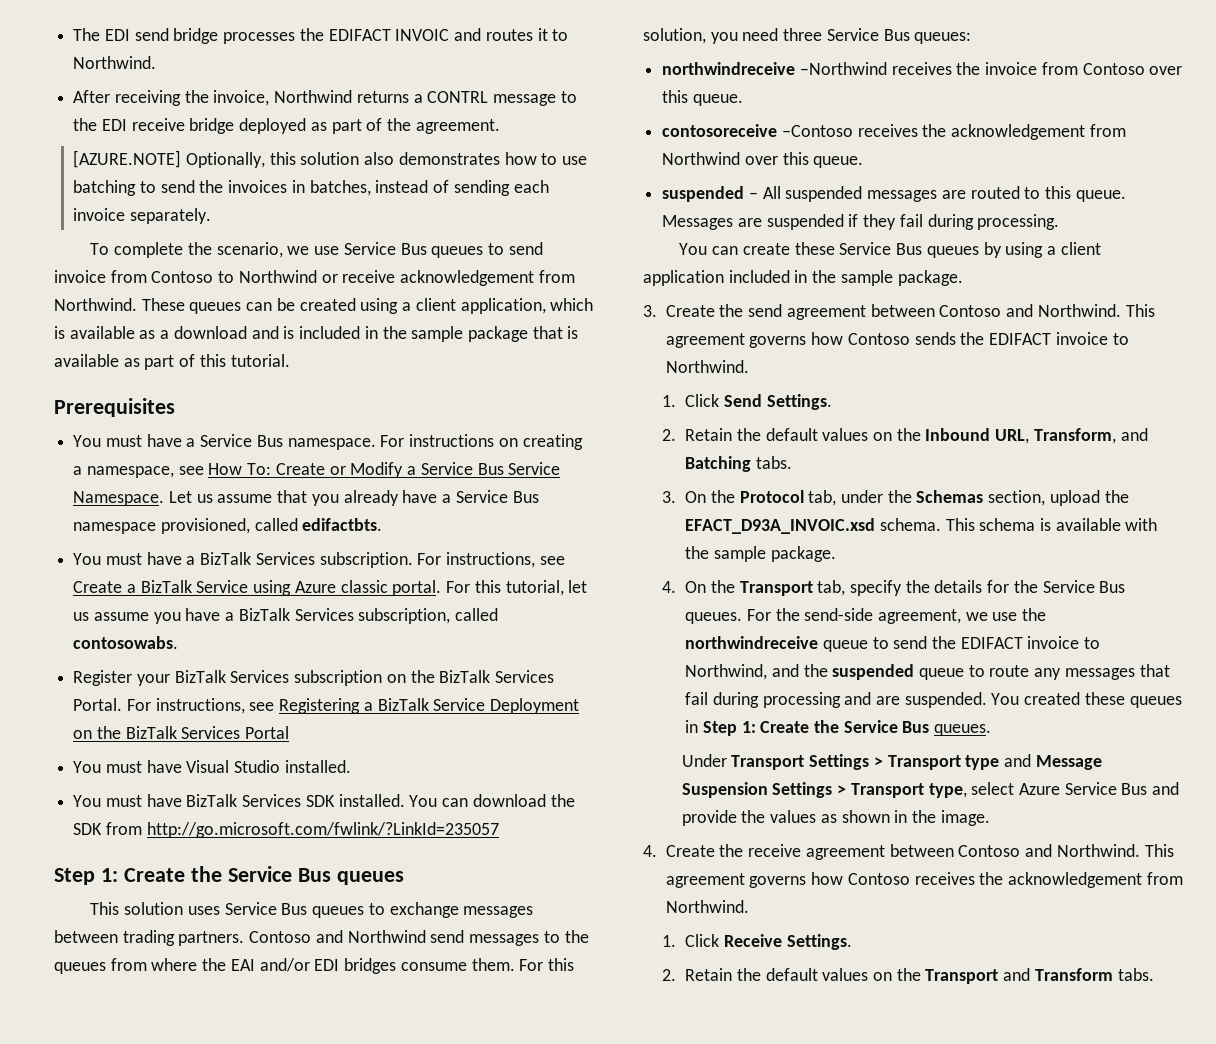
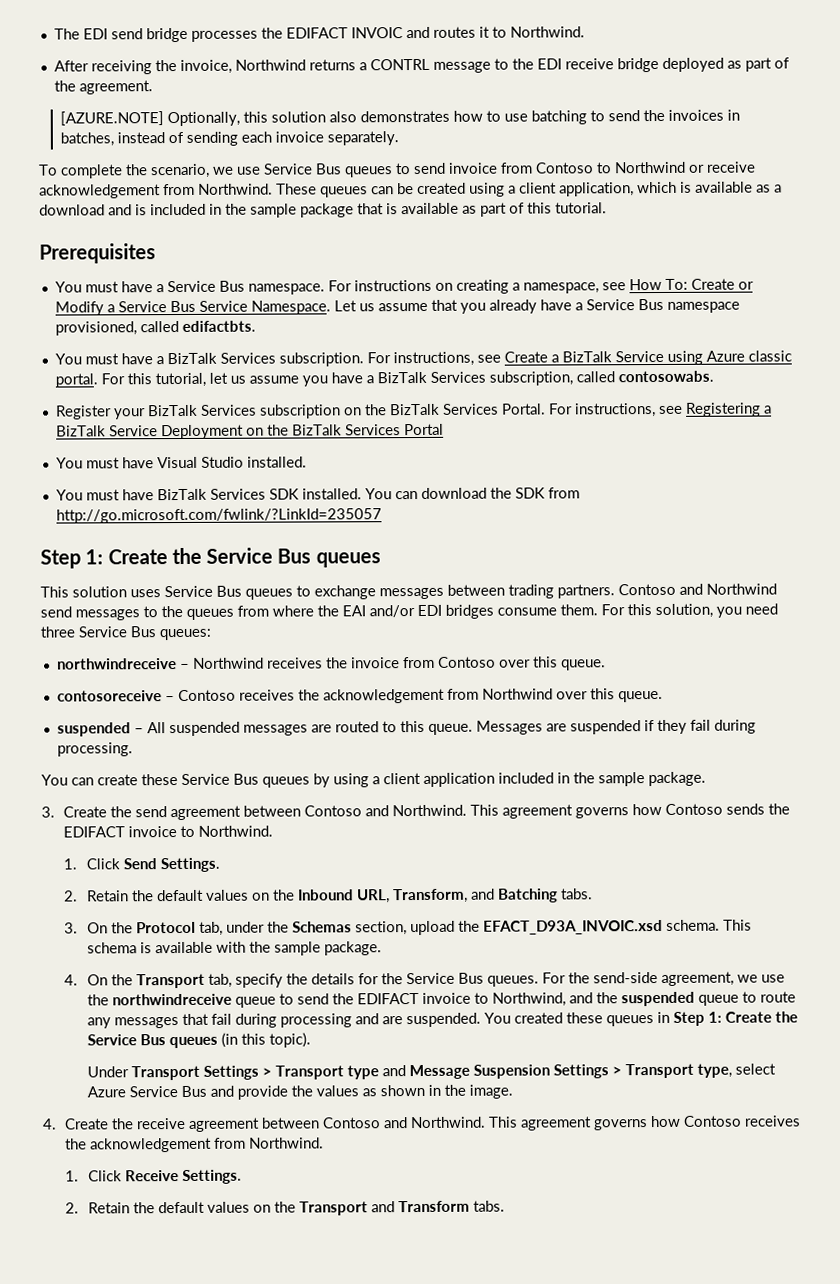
- northwindreceive –Northwind receives the invoice from Contoso over this queue.
+ northwindreceive – Northwind receives the invoice from Contoso over this queue.
- contosoreceive –Contoso receives the acknowledgement from Northwind over this queue.
+ contosoreceive – Contoso receives the acknowledgement from Northwind over this queue.
- You created these queues in Step 1: Create the Service Bus queues.
+ You created these queues in Step 1: Create the Service Bus queues (in this topic).

